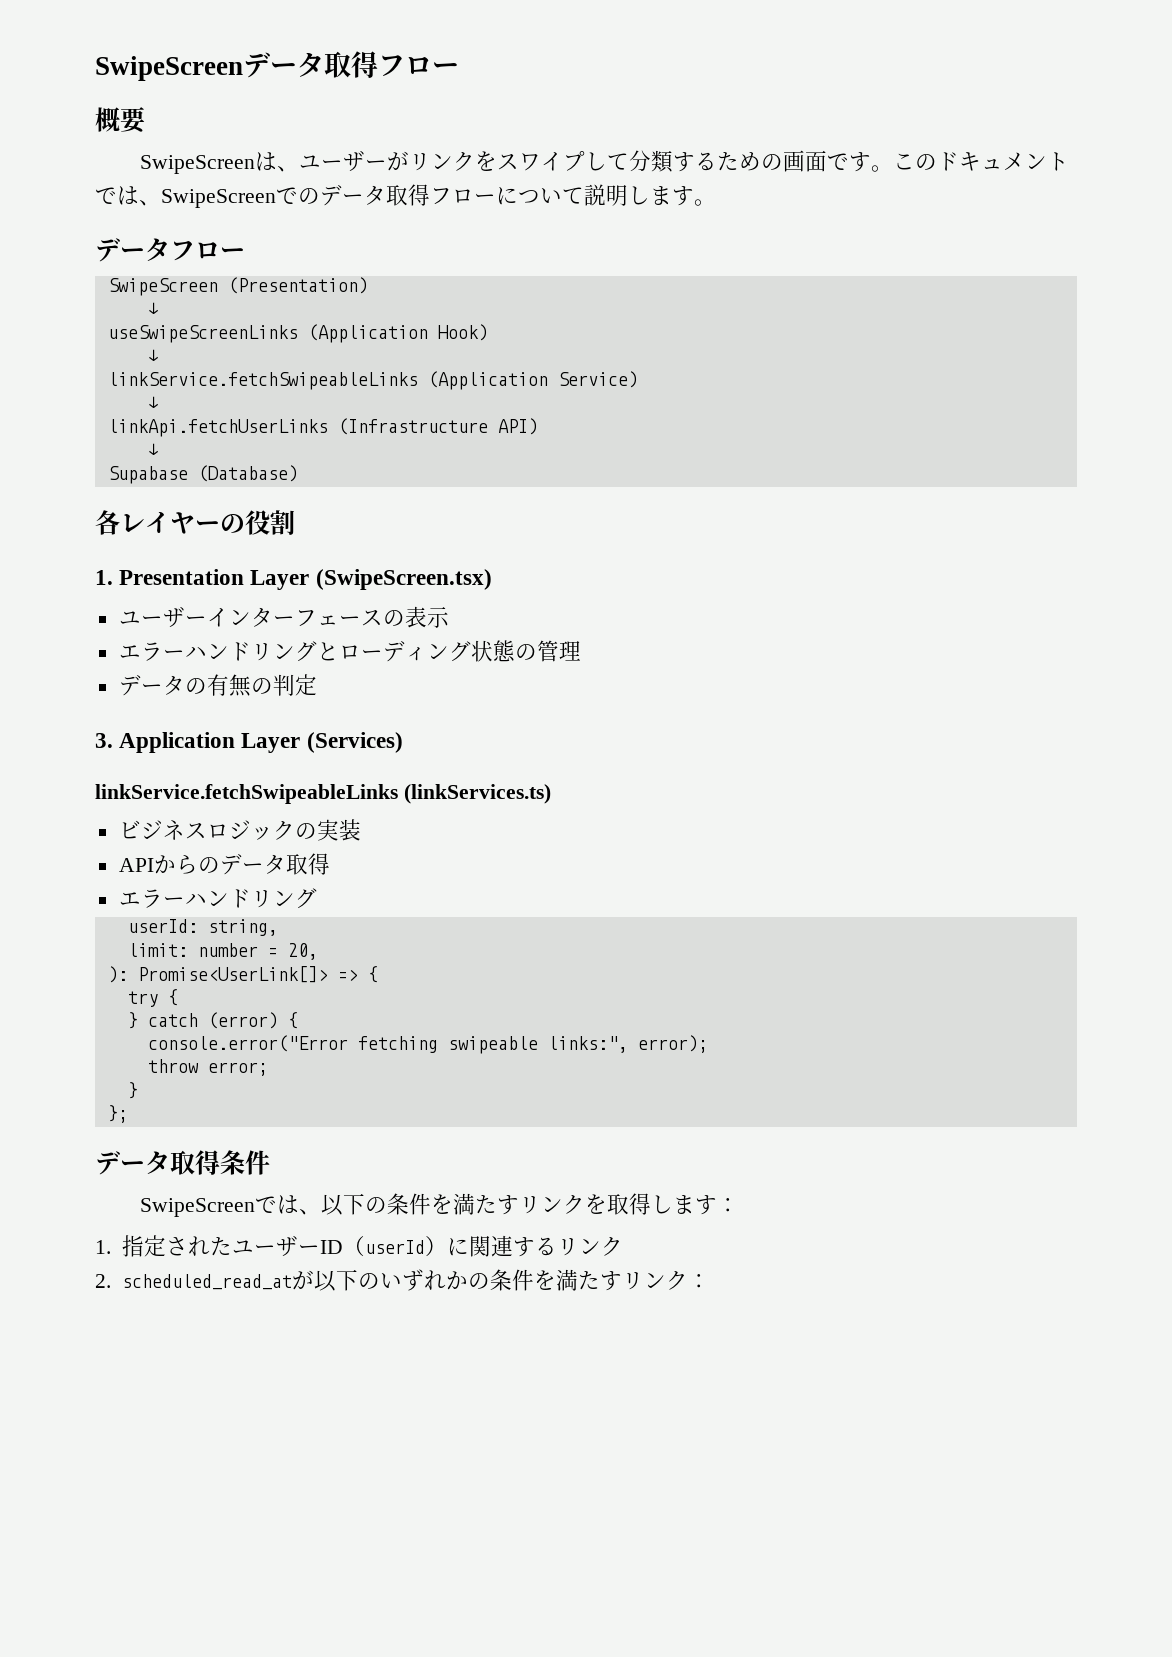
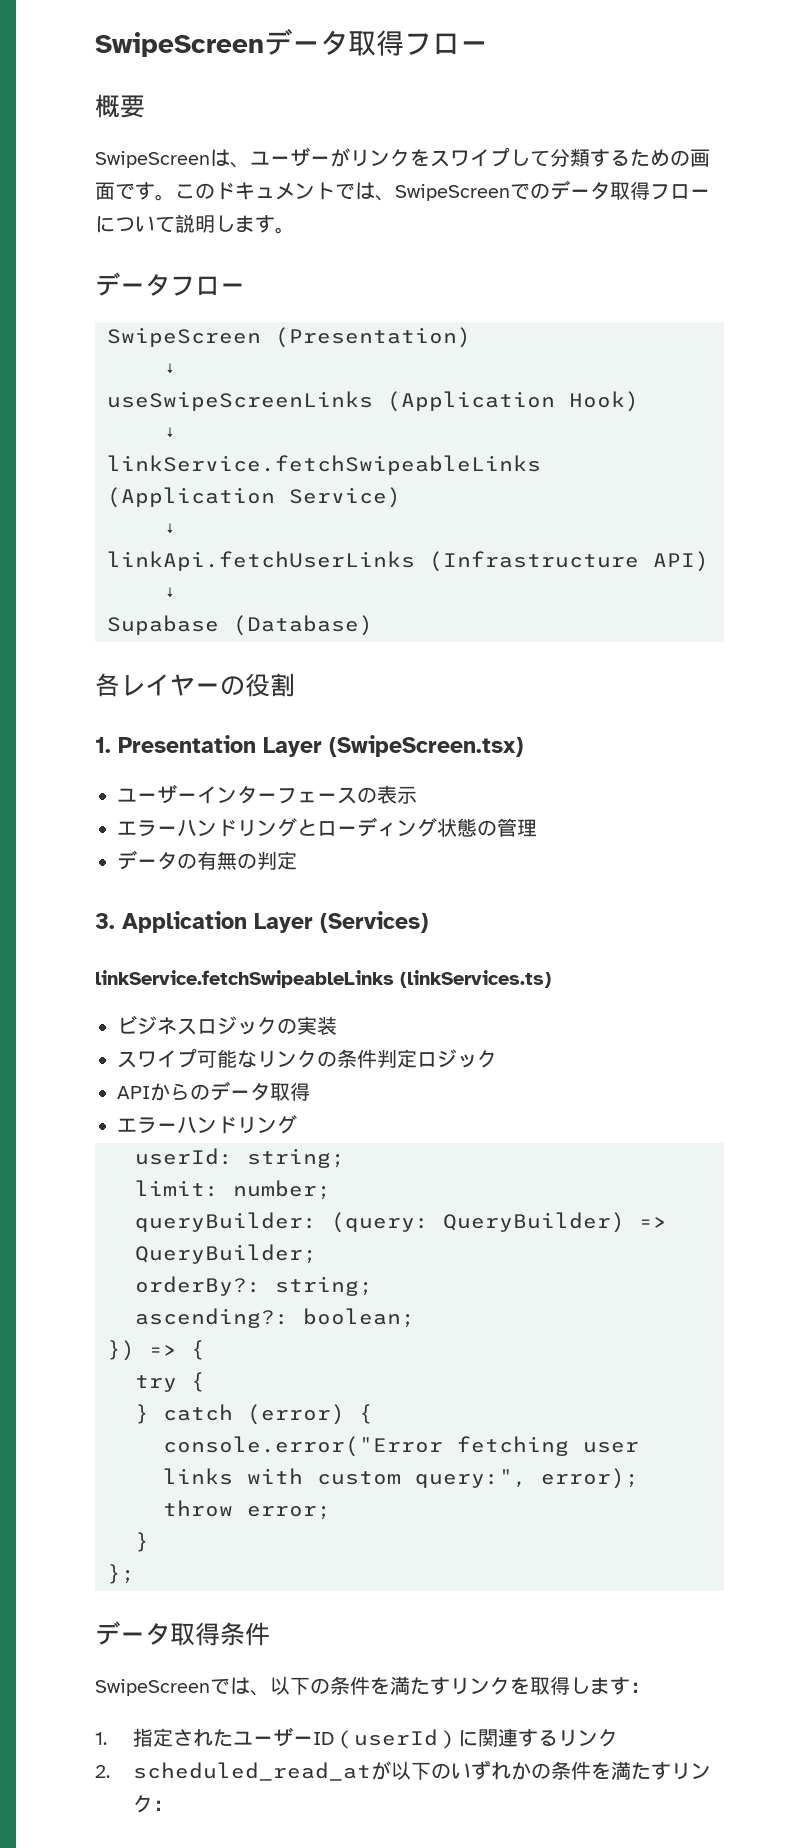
+ スワイプ可能なリンクの条件判定ロジック
- userId: string,
+ userId: string;
- limit: number = 20,
- ): Promise<UserLink[]> => {
+ limit: number;
+ queryBuilder: (query: QueryBuilder) => QueryBuilder;
+ orderBy?: string;
+ ascending?: boolean;
+ }) => {
- console.error("Error fetching swipeable links:", error);
+ console.error("Error fetching user links with custom query:", error);

